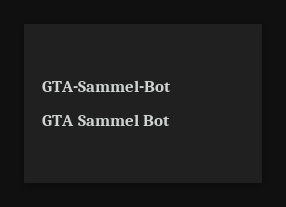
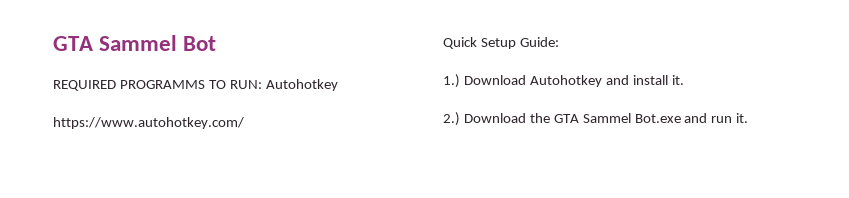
- GTA-Sammel-Bot
+ REQUIRED PROGRAMMS TO RUN: Autohotkey
+ https://www.autohotkey.com/
+ Quick Setup Guide:
+ 1.) Download Autohotkey and install it.
+ 2.) Download the GTA Sammel Bot.exe and run it.

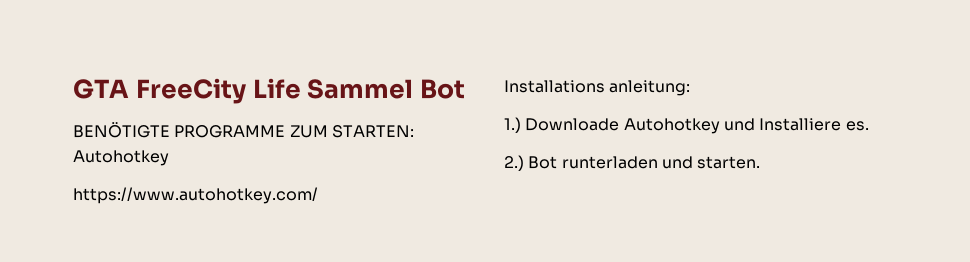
- GTA Sammel Bot
+ GTA FreeCity Life Sammel Bot
- REQUIRED PROGRAMMS TO RUN: Autohotkey
+ BENÖTIGTE PROGRAMME ZUM STARTEN: Autohotkey
  https://www.autohotkey.com/
- Quick Setup Guide:
- 1.) Download Autohotkey and install it.
- 2.) Download the GTA Sammel Bot.exe and run it.
+ Installations anleitung:
+ 1.) Downloade Autohotkey und Installiere es.
+ 2.) Bot runterladen und starten.

